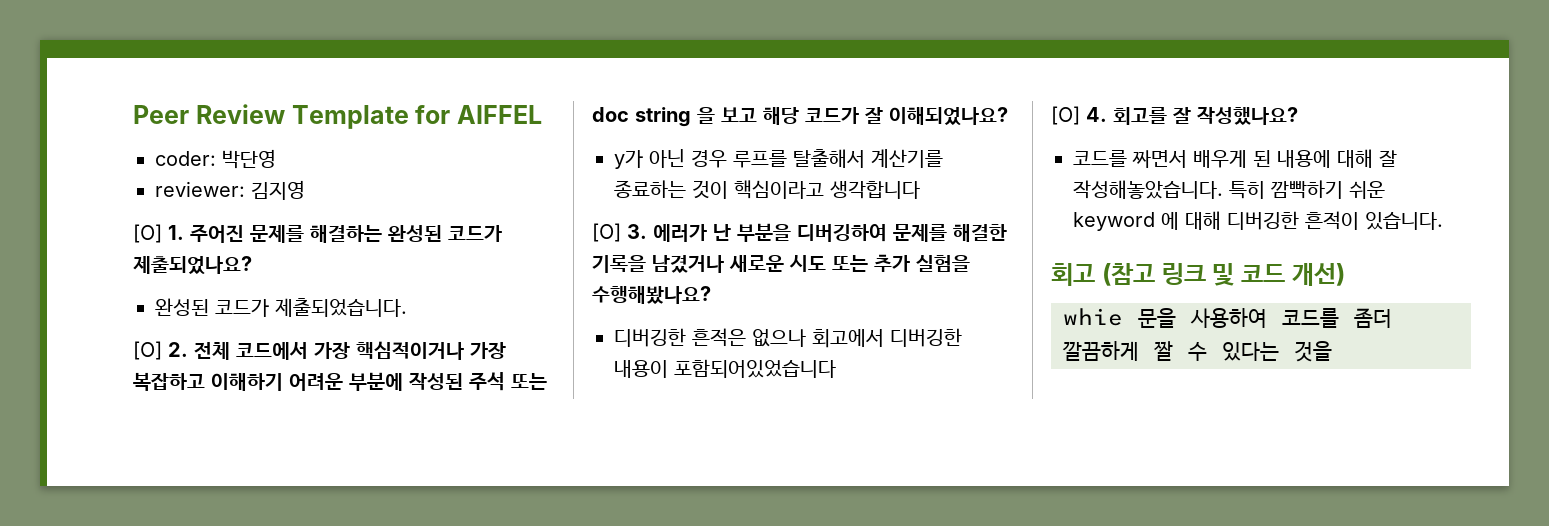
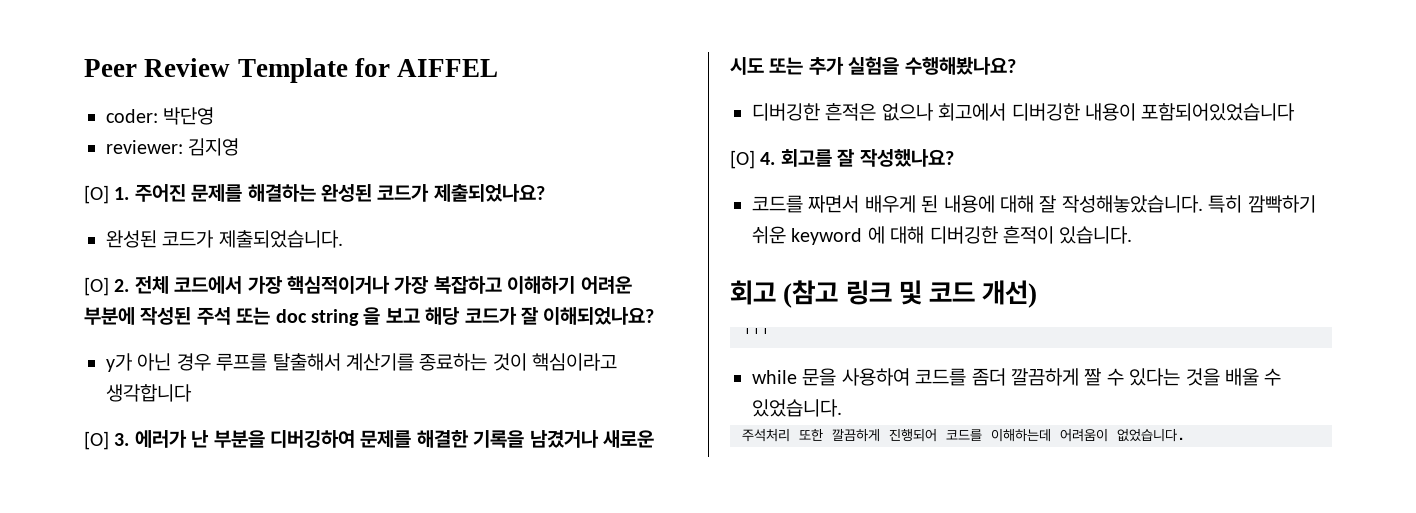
- whie 문을 사용하여 코드를 좀더 깔끔하게 짤 수 있다는 것을
+ '''
+ while 문을 사용하여 코드를 좀더 깔끔하게 짤 수 있다는 것을 배울 수 있었습니다.
+ 주석처리 또한 깔끔하게 진행되어 코드를 이해하는데 어려움이 없었습니다.

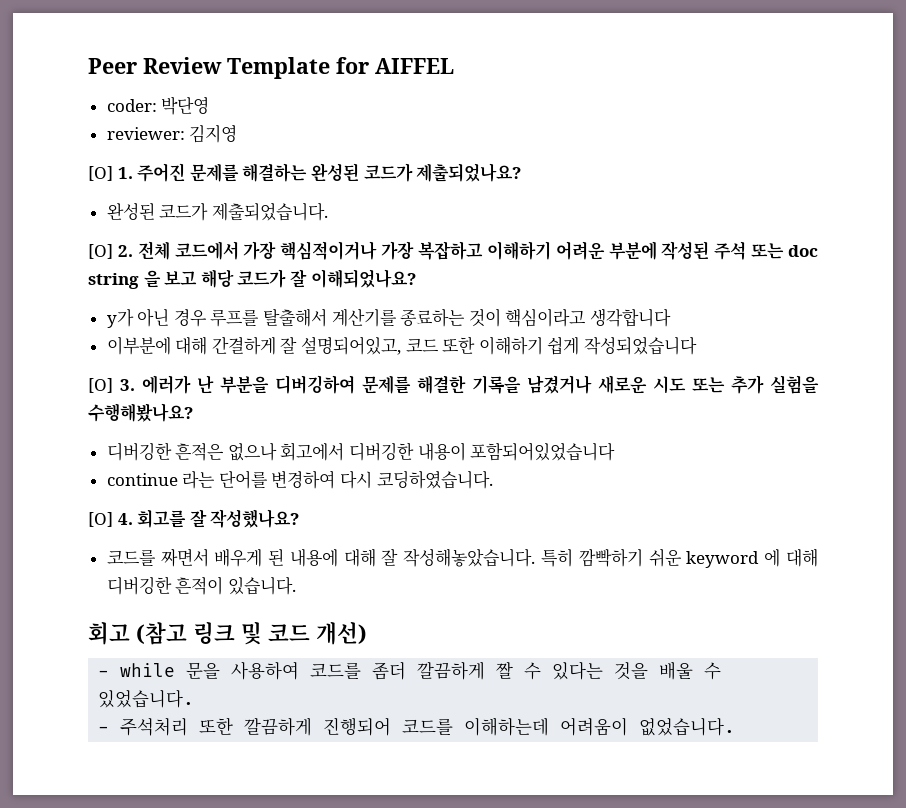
+ 이부분에 대해 간결하게 잘 설명되어있고, 코드 또한 이해하기 쉽게 작성되었습니다
+ continue 라는 단어를 변경하여 다시 코딩하였습니다.
- '''
- while 문을 사용하여 코드를 좀더 깔끔하게 짤 수 있다는 것을 배울 수 있었습니다.
+ - while 문을 사용하여 코드를 좀더 깔끔하게 짤 수 있다는 것을 배울 수 있었습니다.
- 주석처리 또한 깔끔하게 진행되어 코드를 이해하는데 어려움이 없었습니다.
+ - 주석처리 또한 깔끔하게 진행되어 코드를 이해하는데 어려움이 없었습니다.

